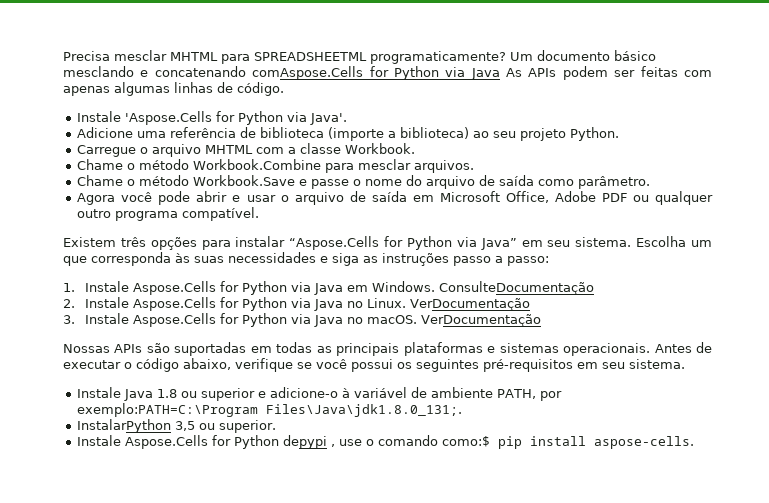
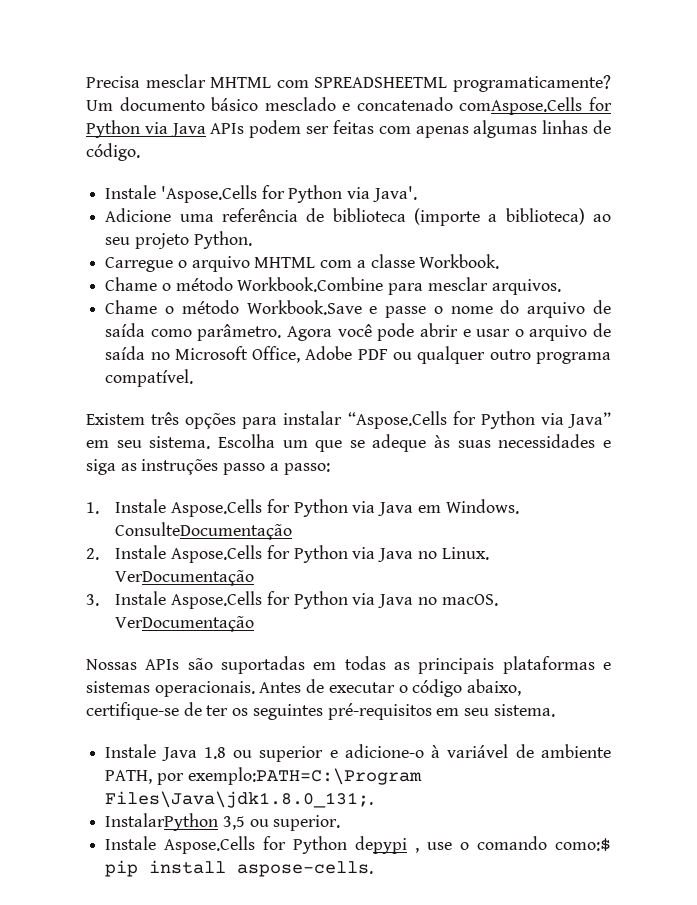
- Precisa mesclar MHTML para SPREADSHEETML programaticamente?
+ Precisa mesclar MHTML com SPREADSHEETML programaticamente?
- Um documento básico mesclando e concatenando comAspose.Cells for Python via Java As APIs podem ser feitas com apenas algumas linhas de código.
+ Um documento básico mesclado e concatenado comAspose.Cells for Python via Java APIs podem ser feitas com apenas algumas linhas de código.
- Chame o método Workbook.Save e passe o nome do arquivo de saída como parâmetro.
- Agora você pode abrir e usar o arquivo de saída em Microsoft Office, Adobe PDF ou qualquer outro programa compatível.
+ Chame o método Workbook.Save e passe o nome do arquivo de saída como parâmetro. Agora você pode abrir e usar o arquivo de saída no Microsoft Office, Adobe PDF ou qualquer outro programa compatível.
- Escolha um que corresponda às suas necessidades e siga as instruções passo a passo:
+ Escolha um que se adeque às suas necessidades e siga as instruções passo a passo:
- Antes de executar o código abaixo, verifique se você possui os seguintes pré-requisitos em seu sistema.
+ Antes de executar o código abaixo, certifique-se de ter os seguintes pré-requisitos em seu sistema.

